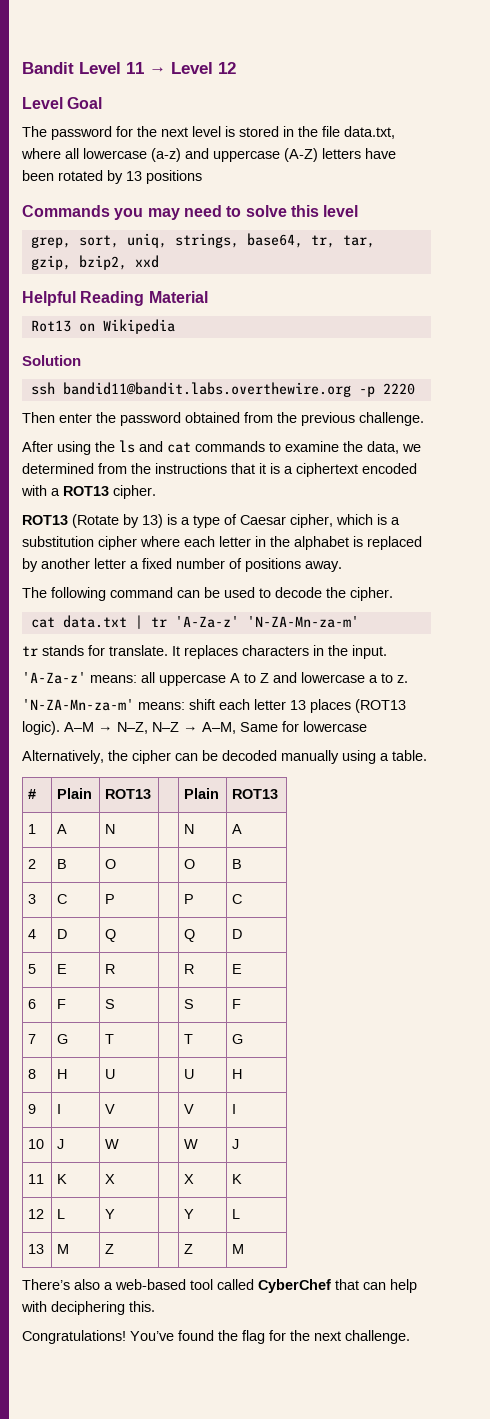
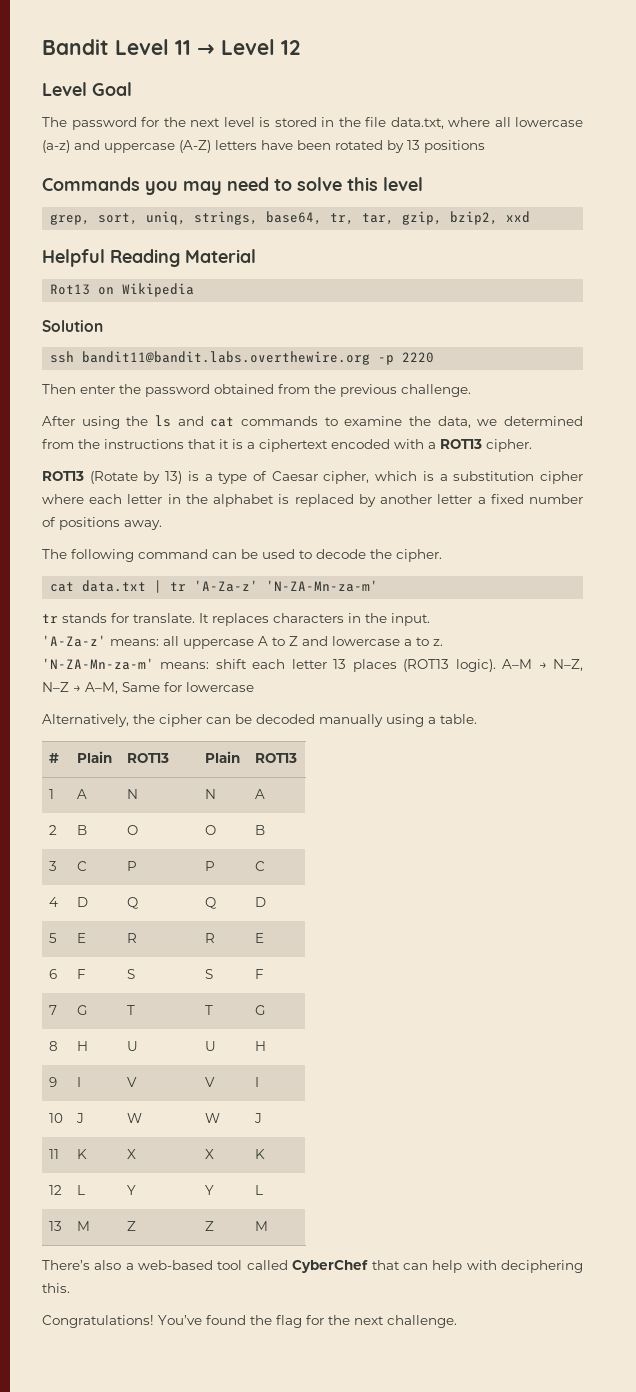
- ssh bandid11@bandit.labs.overthewire.org -p 2220
+ ssh bandit11@bandit.labs.overthewire.org -p 2220

